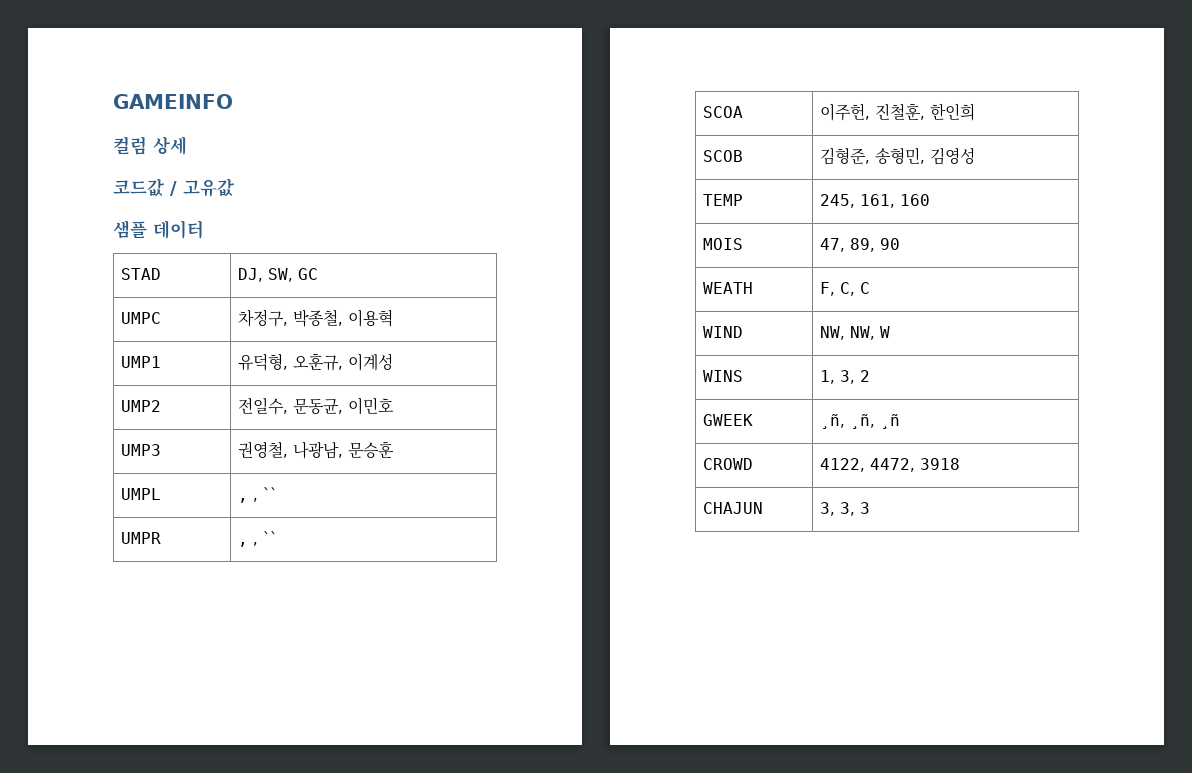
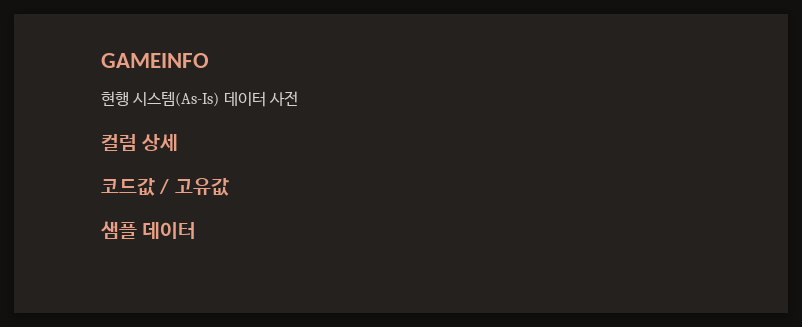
+ 현행 시스템(As-Is) 데이터 사전
- STAD | DJ, SW, GC
- UMPC | 차정구, 박종철, 이용혁
- UMP1 | 유덕형, 오훈규, 이계성
- UMP2 | 전일수, 문동균, 이민호
- UMP3 | 권영철, 나광남, 문승훈
- UMPL | , , ``
- UMPR | , , ``
- SCOA | 이주헌, 진철훈, 한인희
- SCOB | 김형준, 송형민, 김영성
- TEMP | 245, 161, 160
- MOIS | 47, 89, 90
- WEATH | F, C, C
- WIND | NW, NW, W
- WINS | 1, 3, 2
- GWEEK | ¸ñ, ¸ñ, ¸ñ
- CROWD | 4122, 4472, 3918
- CHAJUN | 3, 3, 3

